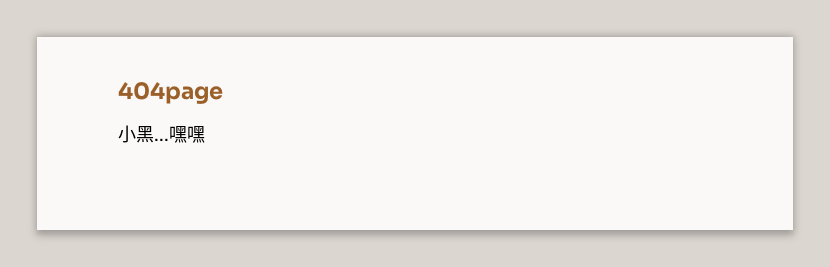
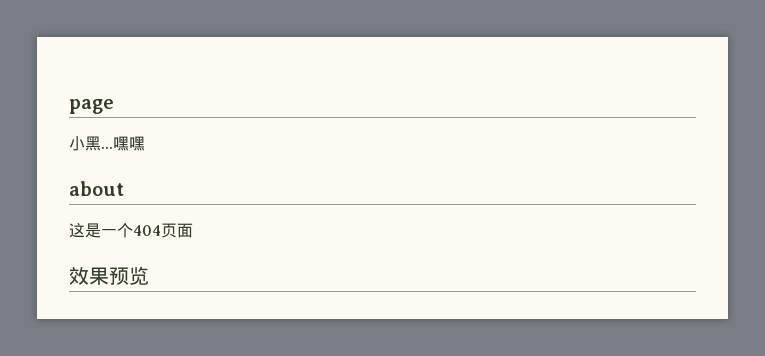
- 404page
+ page
+ about
+ 这是一个404页面
+ 效果预览

